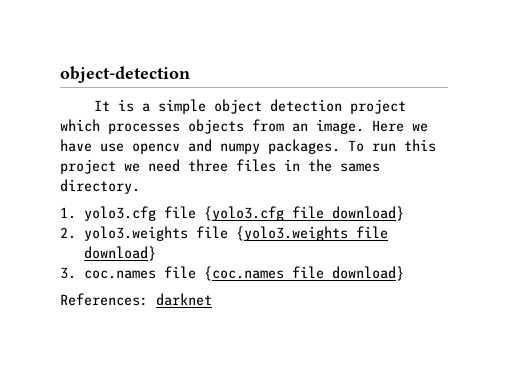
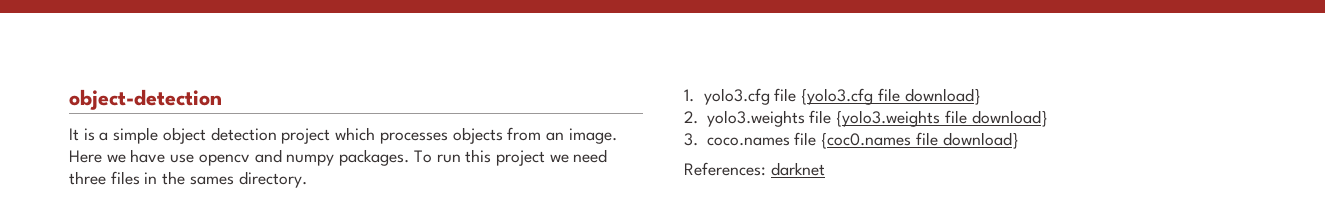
- 3. coc.names file {coc.names file download}
+ 3. coco.names file {coc0.names file download}

